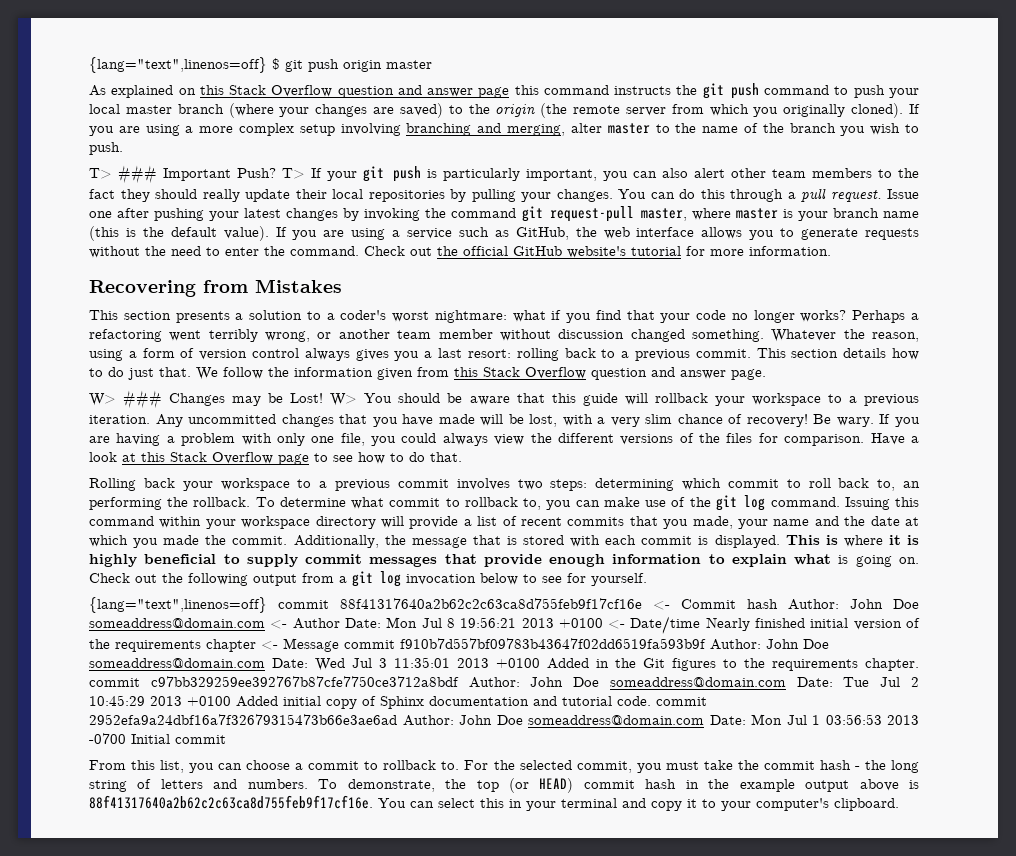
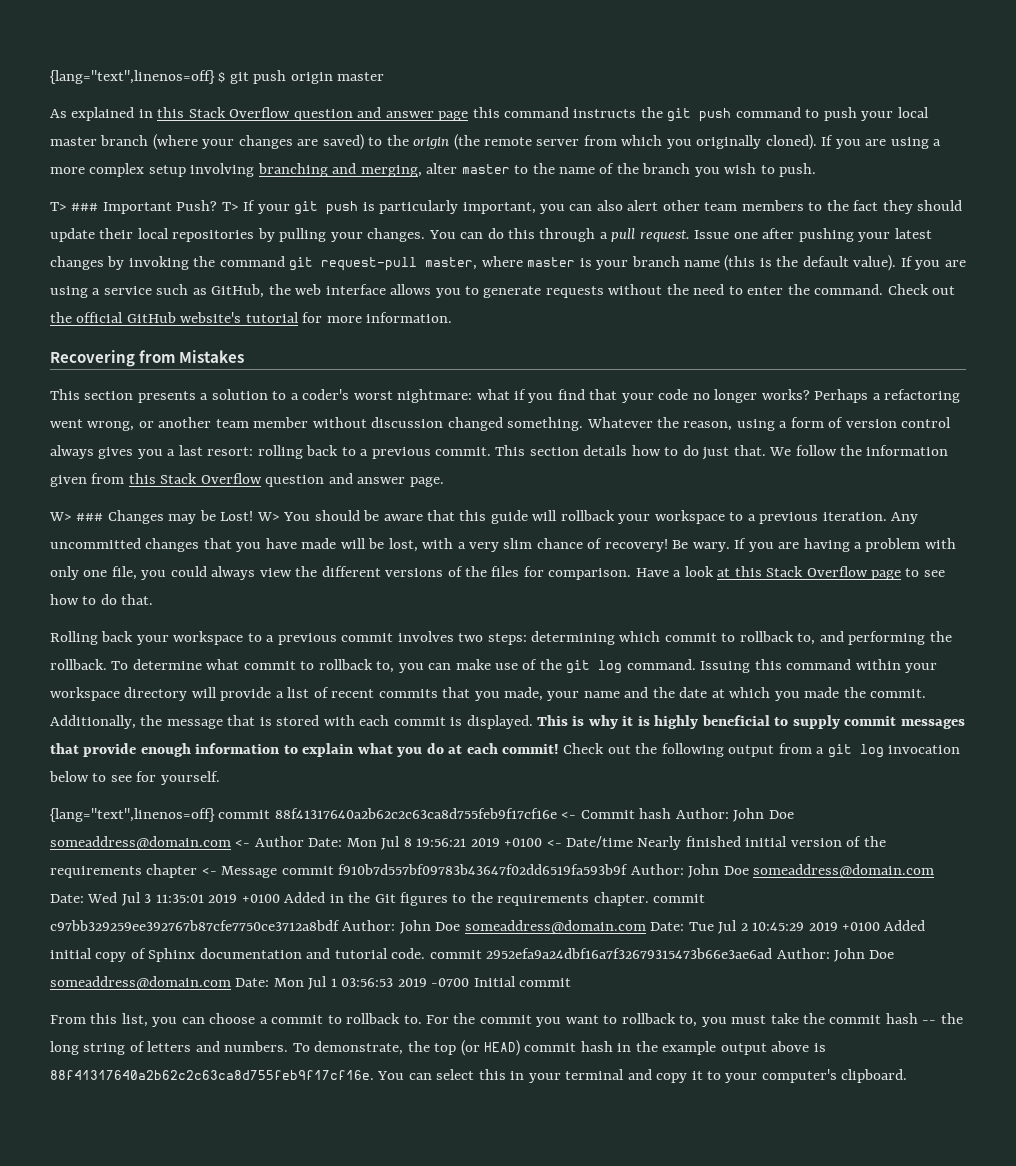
- As explained on this Stack Overflow question and answer page this command instructs the git push command to push your local master branch (where your changes are saved) to the origin (the remote server from which you originally cloned).
+ As explained in this Stack Overflow question and answer page this command instructs the git push command to push your local master branch (where your changes are saved) to the origin (the remote server from which you originally cloned).
- T> If your git push is particularly important, you can also alert other team members to the fact they should really update their local repositories by pulling your changes.
+ T> If your git push is particularly important, you can also alert other team members to the fact they should update their local repositories by pulling your changes.
- Perhaps a refactoring went terribly wrong, or another team member without discussion changed something.
+ Perhaps a refactoring went wrong, or another team member without discussion changed something.
- Rolling back your workspace to a previous commit involves two steps: determining which commit to roll back to, an performing the rollback.
+ Rolling back your workspace to a previous commit involves two steps: determining which commit to rollback to, and performing the rollback.
- This is where it is highly beneficial to supply commit messages that provide enough information to explain what is going on.
+ This is why it is highly beneficial to supply commit messages that provide enough information to explain what you do at each commit!
- Mon Jul 8 19:56:21 2013 +0100 <- Date/time Nearly finished initial version of the requirements chapter <- Message commit f910b7d557bf09783b43647f02dd6519fa593b9f Author:
+ Mon Jul 8 19:56:21 2019 +0100 <- Date/time Nearly finished initial version of the requirements chapter <- Message commit f910b7d557bf09783b43647f02dd6519fa593b9f Author:
- Wed Jul 3 11:35:01 2013 +0100 Added in the Git figures to the requirements chapter. commit c97bb329259ee392767b87cfe7750ce3712a8bdf Author:
+ Wed Jul 3 11:35:01 2019 +0100 Added in the Git figures to the requirements chapter. commit c97bb329259ee392767b87cfe7750ce3712a8bdf Author:
- Tue Jul 2 10:45:29 2013 +0100 Added initial copy of Sphinx documentation and tutorial code. commit 2952efa9a24dbf16a7f32679315473b66e3ae6ad Author:
+ Tue Jul 2 10:45:29 2019 +0100 Added initial copy of Sphinx documentation and tutorial code. commit 2952efa9a24dbf16a7f32679315473b66e3ae6ad Author:
- Mon Jul 1 03:56:53 2013 -0700 Initial commit
+ Mon Jul 1 03:56:53 2019 -0700 Initial commit
- For the selected commit, you must take the commit hash - the long string of letters and numbers.
+ For the commit you want to rollback to, you must take the commit hash -- the long string of letters and numbers.

